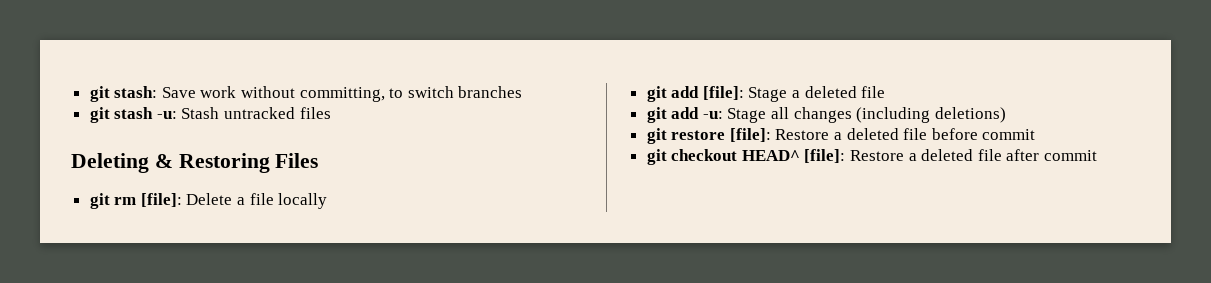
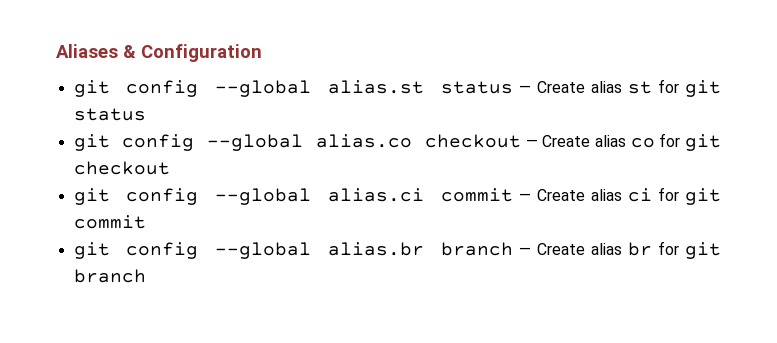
- git stash: Save work without committing, to switch branches
- git stash -u: Stash untracked files
- Deleting & Restoring Files
- git rm [file]: Delete a file locally
- git add [file]: Stage a deleted file
- git add -u: Stage all changes (including deletions)
- git restore [file]: Restore a deleted file before commit
- git checkout HEAD^ [file]: Restore a deleted file after commit
+ Aliases & Configuration
+ git config --global alias.st status — Create alias st for git status
+ git config --global alias.co checkout — Create alias co for git checkout
+ git config --global alias.ci commit — Create alias ci for git commit
+ git config --global alias.br branch — Create alias br for git branch

